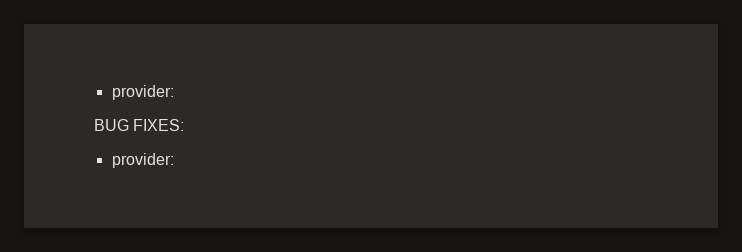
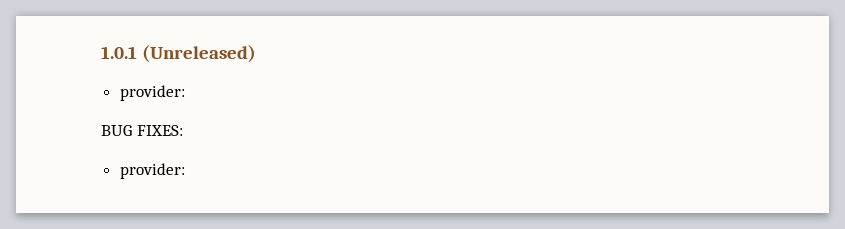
+ 1.0.1 (Unreleased)

